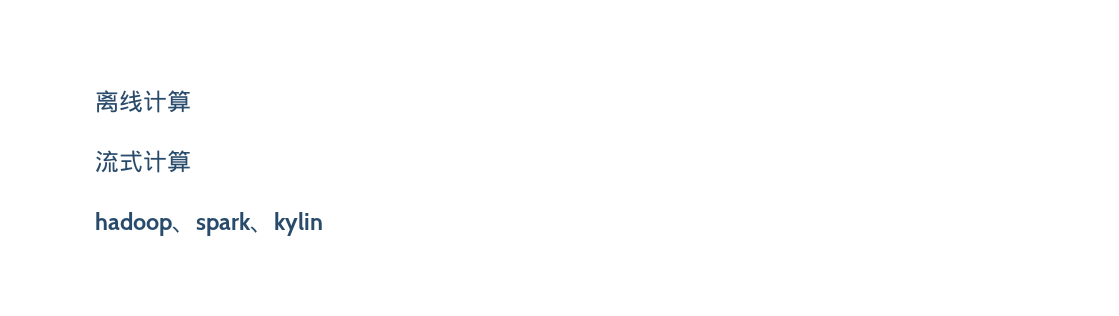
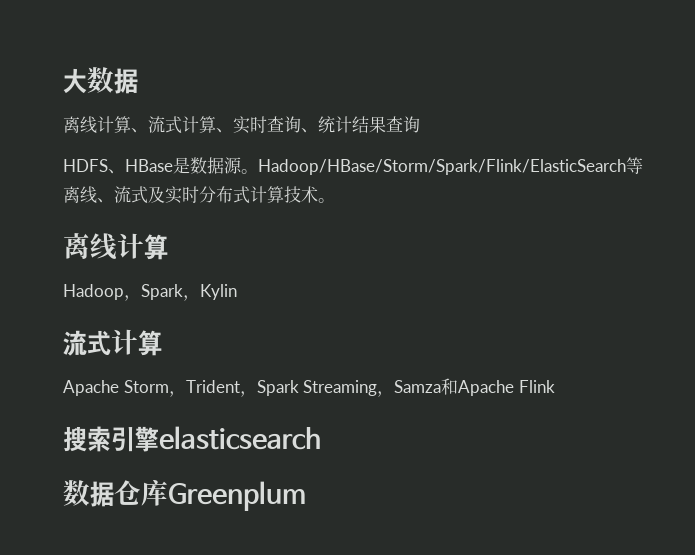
+ 大数据
+ 离线计算、流式计算、实时查询、统计结果查询
+ HDFS、HBase是数据源。Hadoop/HBase/Storm/Spark/Flink/ElasticSearch等离线、流式及实时分布式计算技术。
  离线计算
+ Hadoop，Spark，Kylin
  流式计算
- hadoop、spark、kylin
+ Apache Storm，Trident，Spark Streaming，Samza和Apache Flink
+ 搜索引擎elasticsearch
+ 数据仓库Greenplum

